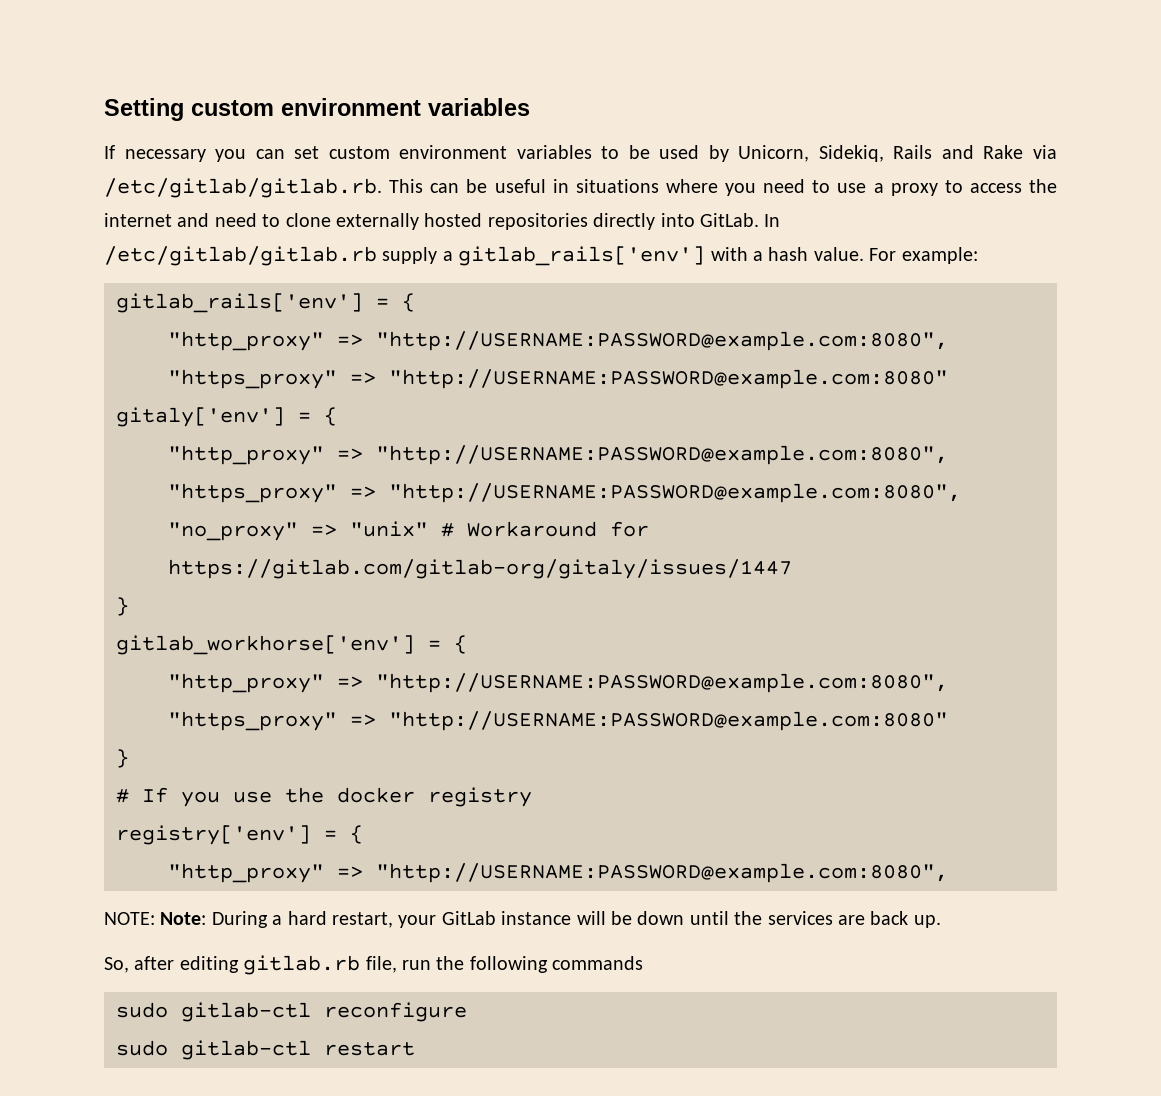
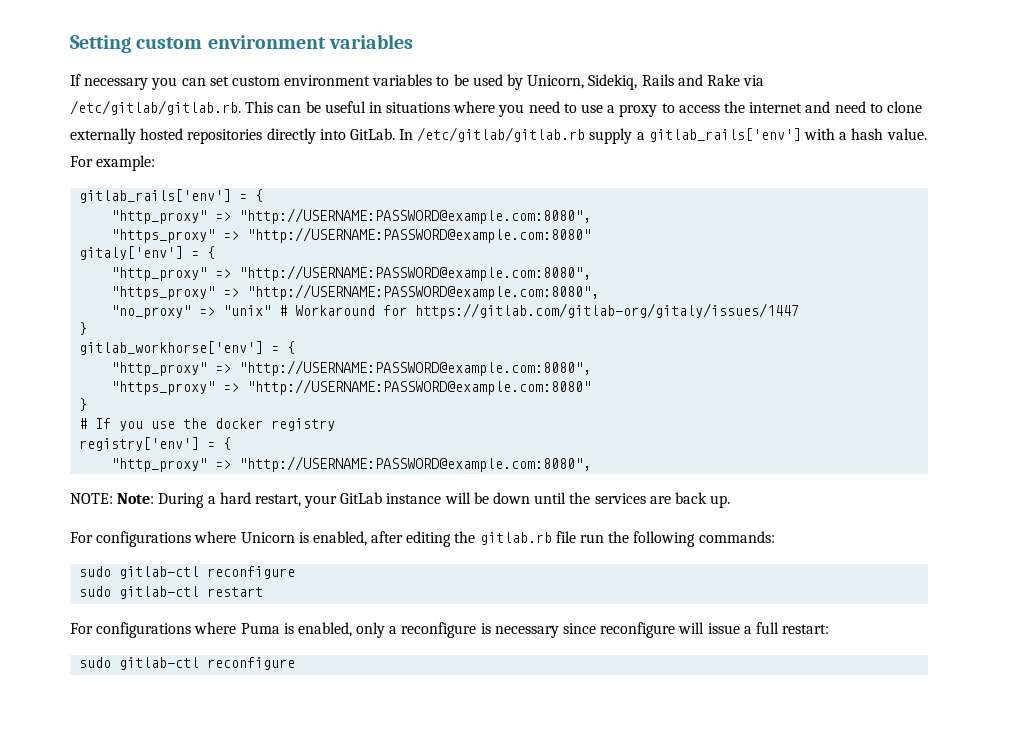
- So, after editing gitlab.rb file, run the following commands
+ For configurations where Unicorn is enabled, after editing the gitlab.rb file run the following commands:
+ For configurations where Puma is enabled, only a reconfigure is necessary since reconfigure will issue a full restart:
+ sudo gitlab-ctl reconfigure

